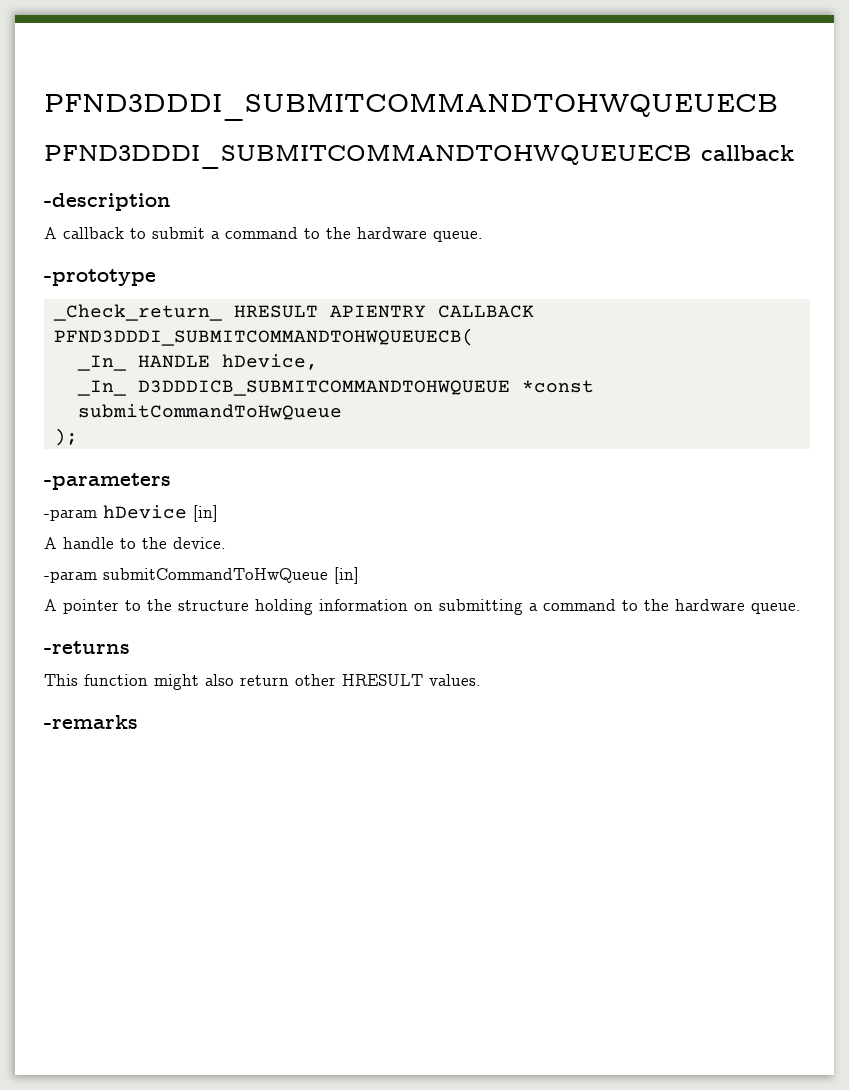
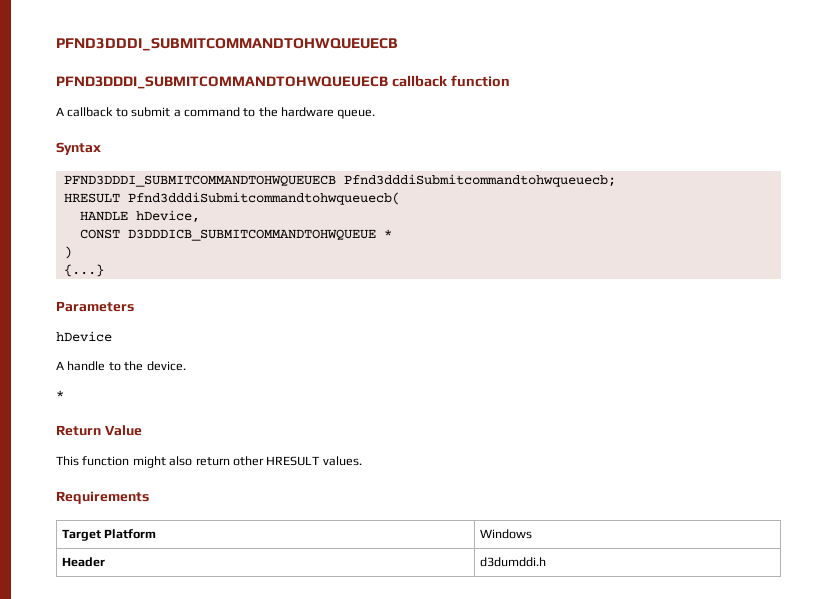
- PFND3DDDI_SUBMITCOMMANDTOHWQUEUECB callback
- -description
+ PFND3DDDI_SUBMITCOMMANDTOHWQUEUECB callback function
- -prototype
- _Check_return_ HRESULT APIENTRY CALLBACK PFND3DDDI_SUBMITCOMMANDTOHWQUEUECB(
- _In_ HANDLE hDevice,
- _In_ D3DDDICB_SUBMITCOMMANDTOHWQUEUE *const submitCommandToHwQueue
- );
- -parameters
- -param hDevice [in]
+ Syntax
+ PFND3DDDI_SUBMITCOMMANDTOHWQUEUECB Pfnd3dddiSubmitcommandtohwqueuecb;
+ HRESULT Pfnd3dddiSubmitcommandtohwqueuecb(
+ HANDLE hDevice,
+ CONST D3DDDICB_SUBMITCOMMANDTOHWQUEUE *
+ )
+ {...}
+ Parameters
+ hDevice
  A handle to the device.
- -param submitCommandToHwQueue [in]
- A pointer to the structure holding information on submitting a command to the hardware queue.
- -returns
+ *
+ Return Value
- -remarks
+ Requirements
+ Target Platform | Windows
+ Header | d3dumddi.h

